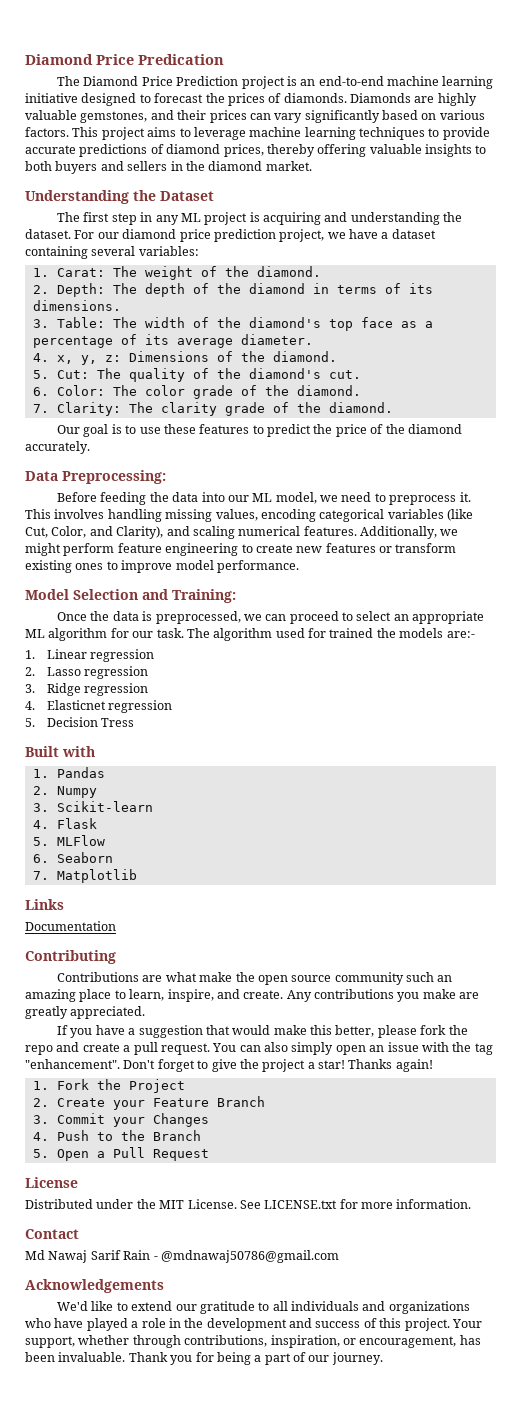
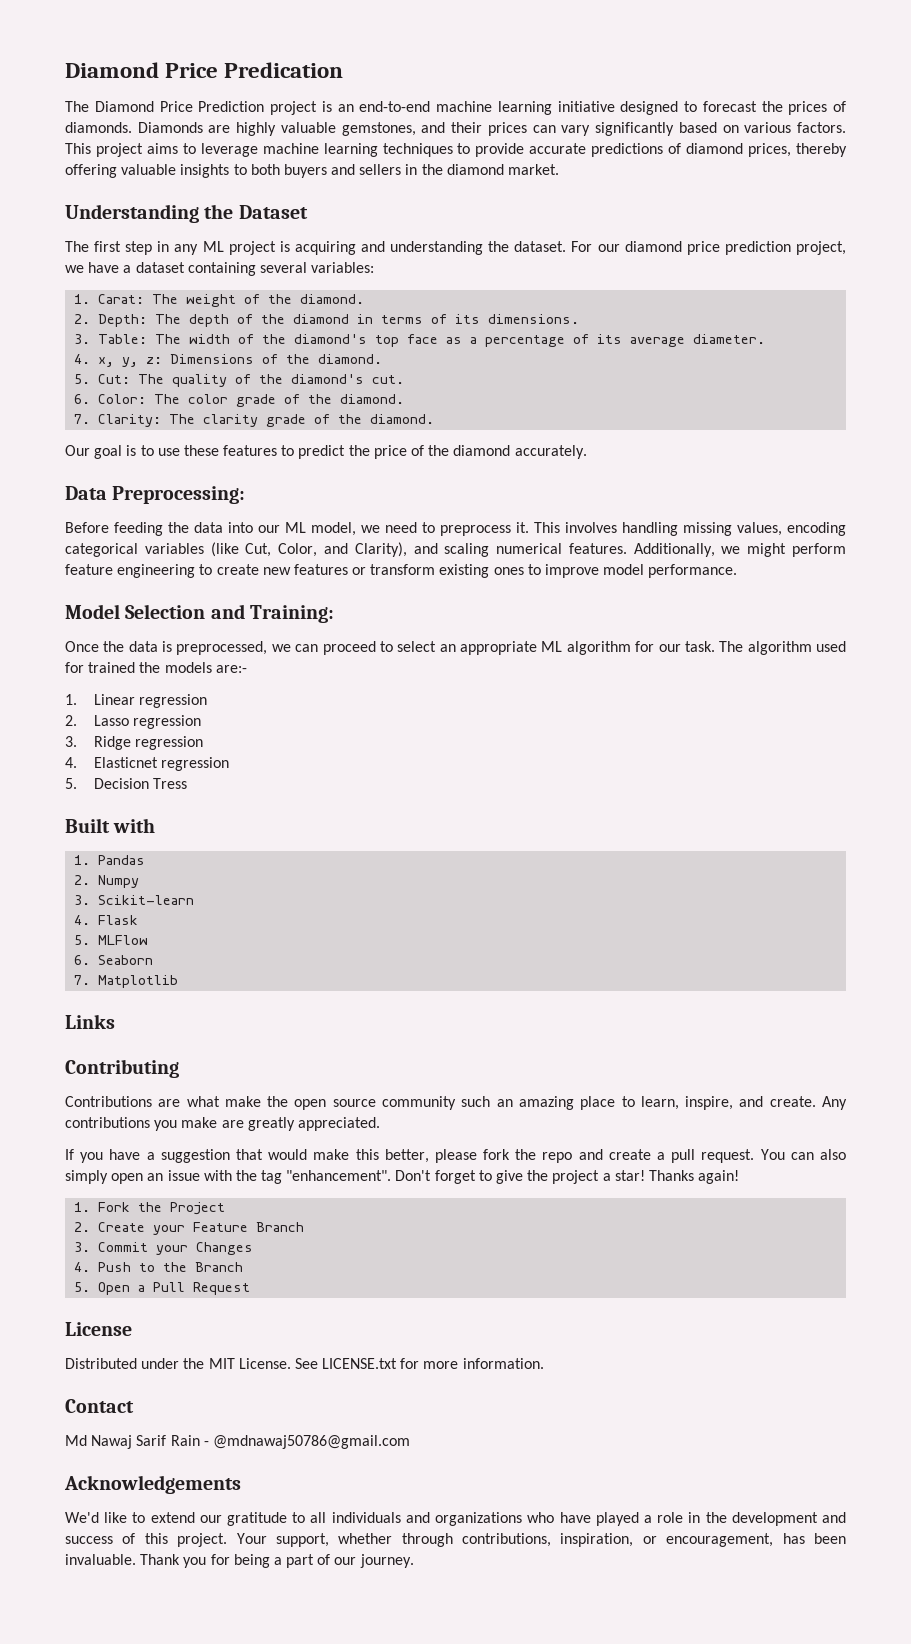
- Documentation

